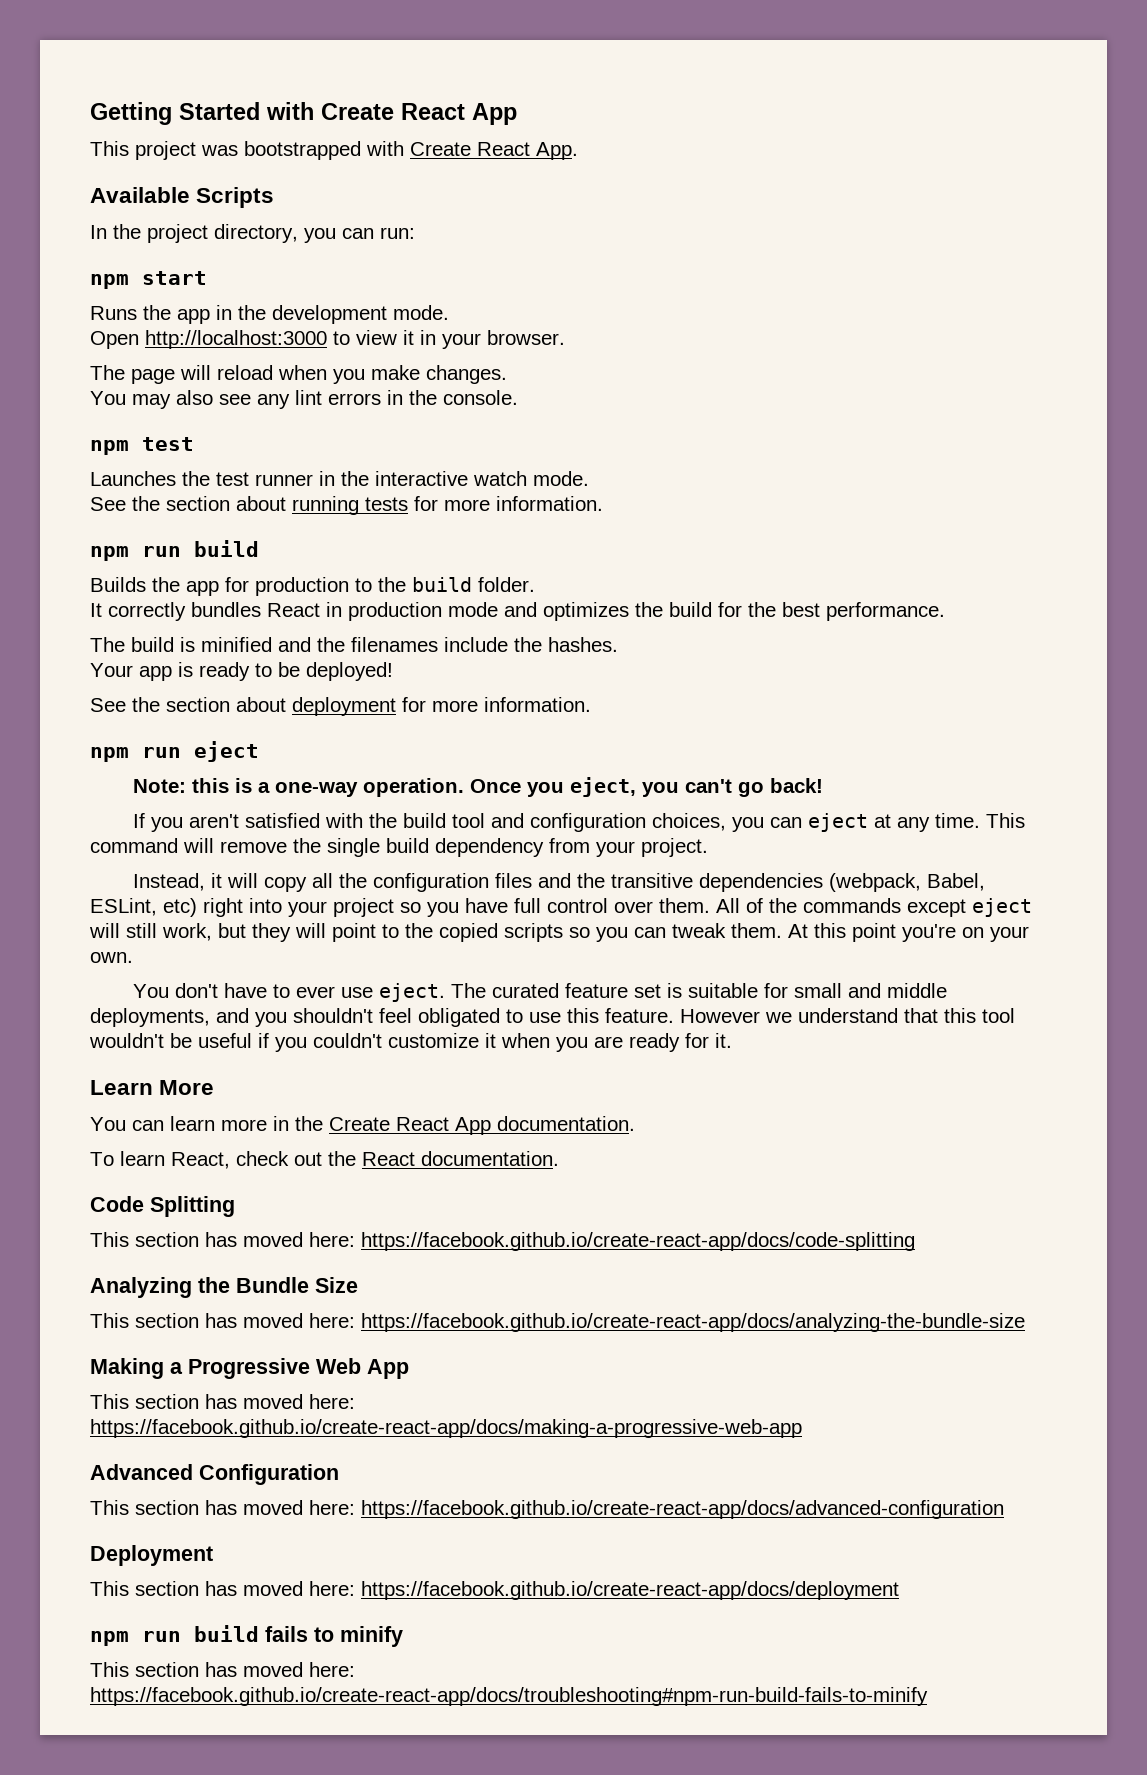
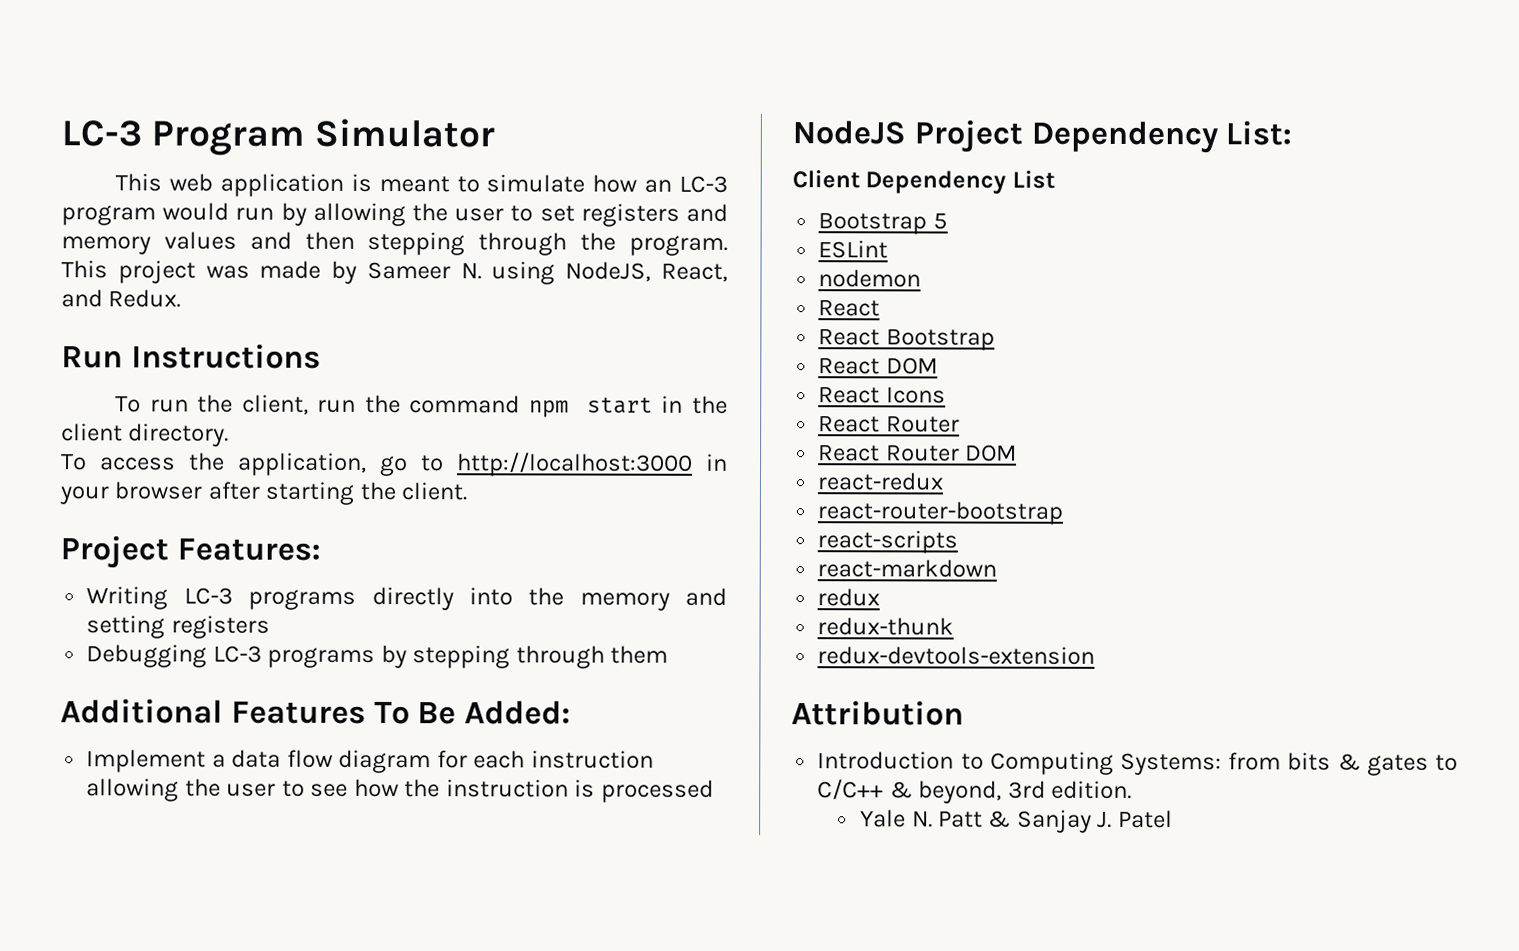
- Getting Started with Create React App
- This project was bootstrapped with Create React App.
- Available Scripts
- In the project directory, you can run:
- npm start
- Runs the app in the development mode.
- Open http://localhost:3000 to view it in your browser.
- The page will reload when you make changes.
- You may also see any lint errors in the console.
- npm test
- Launches the test runner in the interactive watch mode.
- See the section about running tests for more information.
- npm run build
- Builds the app for production to the build folder.
- It correctly bundles React in production mode and optimizes the build for the best performance.
- The build is minified and the filenames include the hashes.
- Your app is ready to be deployed!
- See the section about deployment for more information.
- npm run eject
- Note: this is a one-way operation. Once you eject, you can't go back!
- If you aren't satisfied with the build tool and configuration choices, you can eject at any time. This command will remove the single build dependency from your project.
- Instead, it will copy all the configuration files and the transitive dependencies (webpack, Babel, ESLint, etc) right into your project so you have full control over them. All of the commands except eject will still work, but they will point to the copied scripts so you can tweak them. At this point you're on your own.
- You don't have to ever use eject. The curated feature set is suitable for small and middle deployments, and you shouldn't feel obligated to use this feature. However we understand that this tool wouldn't be useful if you couldn't customize it when you are ready for it.
- Learn More
- You can learn more in the Create React App documentation.
- To learn React, check out the React documentation.
- Code Splitting
- This section has moved here: https://facebook.github.io/create-react-app/docs/code-splitting
- Analyzing the Bundle Size
- This section has moved here: https://facebook.github.io/create-react-app/docs/analyzing-the-bundle-size
- Making a Progressive Web App
- This section has moved here: https://facebook.github.io/create-react-app/docs/making-a-progressive-web-app
- Advanced Configuration
- This section has moved here: https://facebook.github.io/create-react-app/docs/advanced-configuration
- Deployment
- This section has moved here: https://facebook.github.io/create-react-app/docs/deployment
- npm run build fails to minify
- This section has moved here: https://facebook.github.io/create-react-app/docs/troubleshooting#npm-run-build-fails-to-minify
+ LC-3 Program Simulator
+ This web application is meant to simulate how an LC-3 program would run by allowing the user to set registers and memory values and then stepping through the program. This project was made by Sameer N. using NodeJS, React, and Redux.
+ Run Instructions
+ To run the client, run the command npm start in the client directory.
+ To access the application, go to http://localhost:3000 in your browser after starting the client.
+ Project Features:
+ Writing LC-3 programs directly into the memory and setting registers
+ Debugging LC-3 programs by stepping through them
+ Additional Features To Be Added:
+ Implement a data flow diagram for each instruction allowing the user to see how the instruction is processed
+ NodeJS Project Dependency List:
+ Client Dependency List
+ Bootstrap 5
+ ESLint
+ nodemon
+ React
+ React Bootstrap
+ React DOM
+ React Icons
+ React Router
+ React Router DOM
+ react-redux
+ react-router-bootstrap
+ react-scripts
+ react-markdown
+ redux
+ redux-thunk
+ redux-devtools-extension
+ Attribution
+ Introduction to Computing Systems: from bits & gates to C/C++ & beyond, 3rd edition.
+ Yale N. Patt & Sanjay J. Patel

